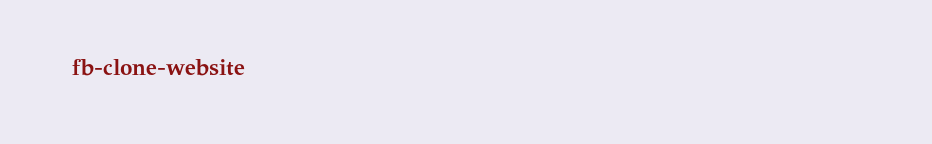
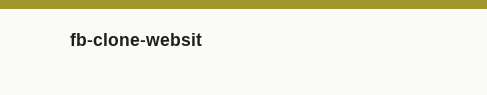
- fb-clone-website
+ fb-clone-websit

